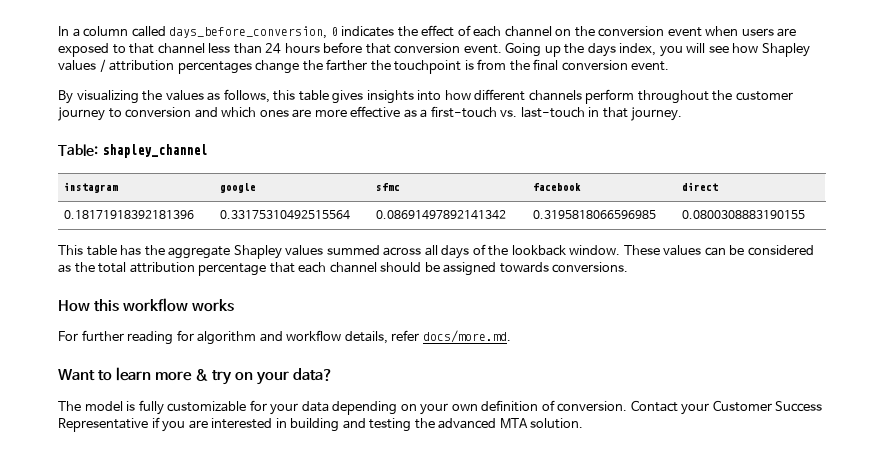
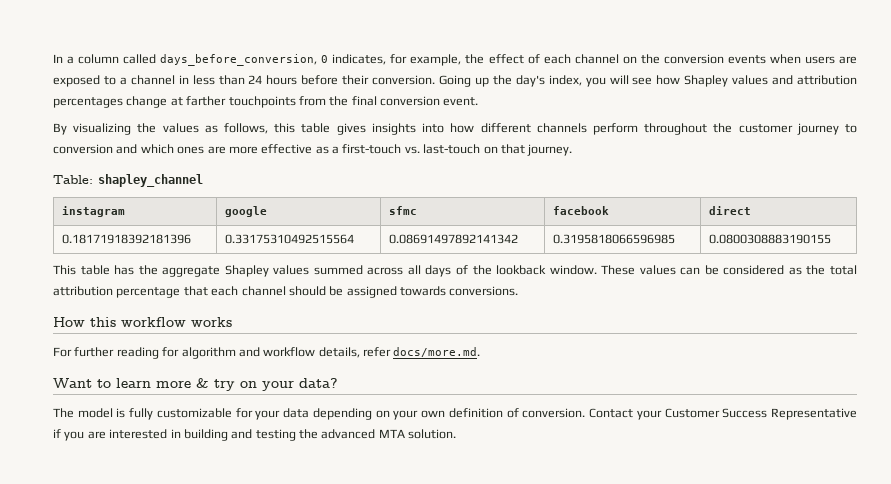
- In a column called days_before_conversion, 0 indicates the effect of each channel on the conversion event when users are exposed to that channel less than 24 hours before that conversion event.
+ In a column called days_before_conversion, 0 indicates, for example, the effect of each channel on the conversion events when users are exposed to a channel in less than 24 hours before their conversion.
- Going up the days index, you will see how Shapley values / attribution percentages change the farther the touchpoint is from the final conversion event.
+ Going up the day's index, you will see how Shapley values and attribution percentages change at farther touchpoints from the final conversion event.
- By visualizing the values as follows, this table gives insights into how different channels perform throughout the customer journey to conversion and which ones are more effective as a first-touch vs. last-touch in that journey.
+ By visualizing the values as follows, this table gives insights into how different channels perform throughout the customer journey to conversion and which ones are more effective as a first-touch vs. last-touch on that journey.

